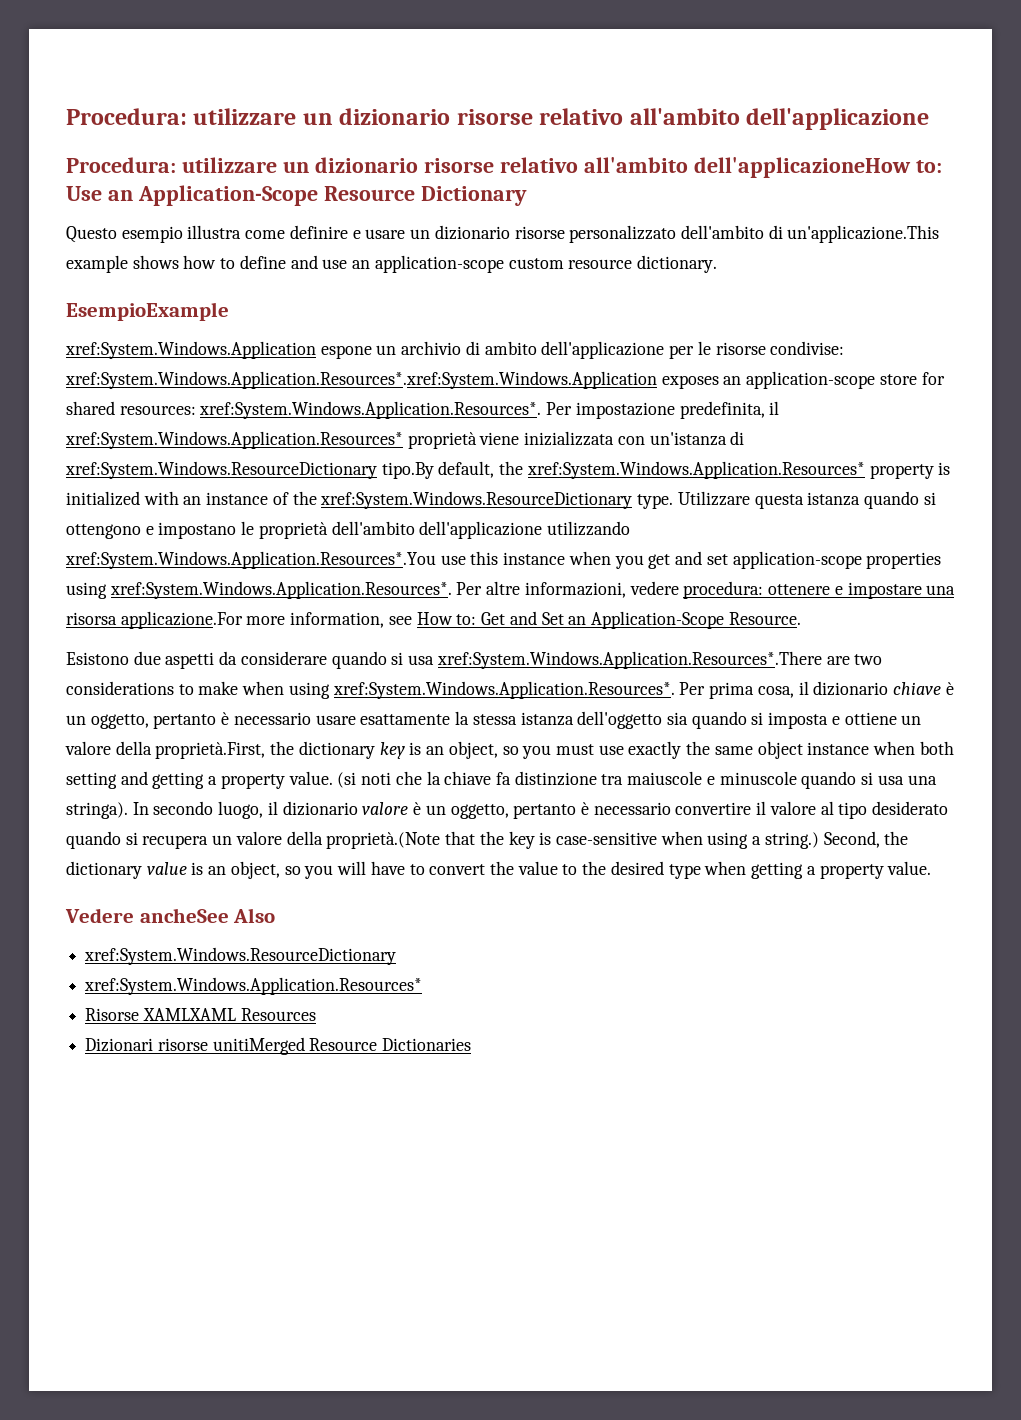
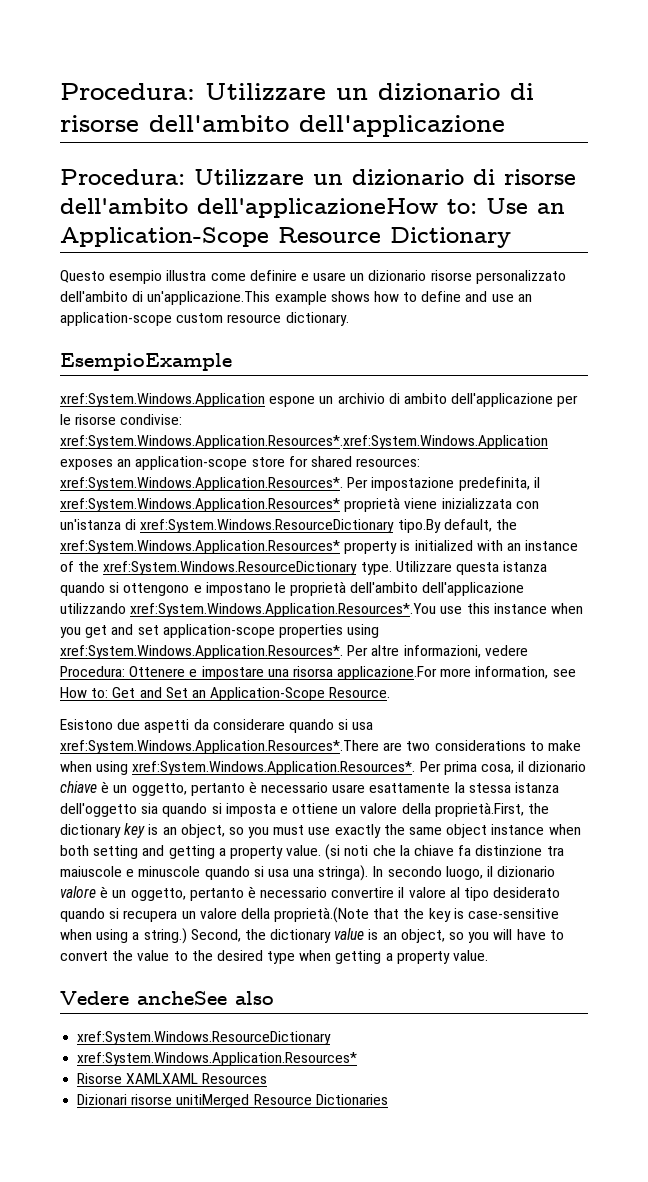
- Procedura: utilizzare un dizionario risorse relativo all'ambito dell'applicazione
+ Procedura: Utilizzare un dizionario di risorse dell'ambito dell'applicazione
- Procedura: utilizzare un dizionario risorse relativo all'ambito dell'applicazioneHow to: Use an Application-Scope Resource Dictionary
+ Procedura: Utilizzare un dizionario di risorse dell'ambito dell'applicazioneHow to: Use an Application-Scope Resource Dictionary
- Utilizzare questa istanza quando si ottengono e impostano le proprietà dell'ambito dell'applicazione utilizzando xref:System.Windows.Application.Resources*.You use this instance when you get and set application-scope properties using xref:System.Windows.Application.Resources*. Per altre informazioni, vedere procedura: ottenere e impostare una risorsa applicazione.For more information, see How to: Get and Set an Application-Scope Resource.
+ Utilizzare questa istanza quando si ottengono e impostano le proprietà dell'ambito dell'applicazione utilizzando xref:System.Windows.Application.Resources*.You use this instance when you get and set application-scope properties using xref:System.Windows.Application.Resources*. Per altre informazioni, vedere Procedura: Ottenere e impostare una risorsa applicazione.For more information, see How to: Get and Set an Application-Scope Resource.
- Vedere ancheSee Also
+ Vedere ancheSee also

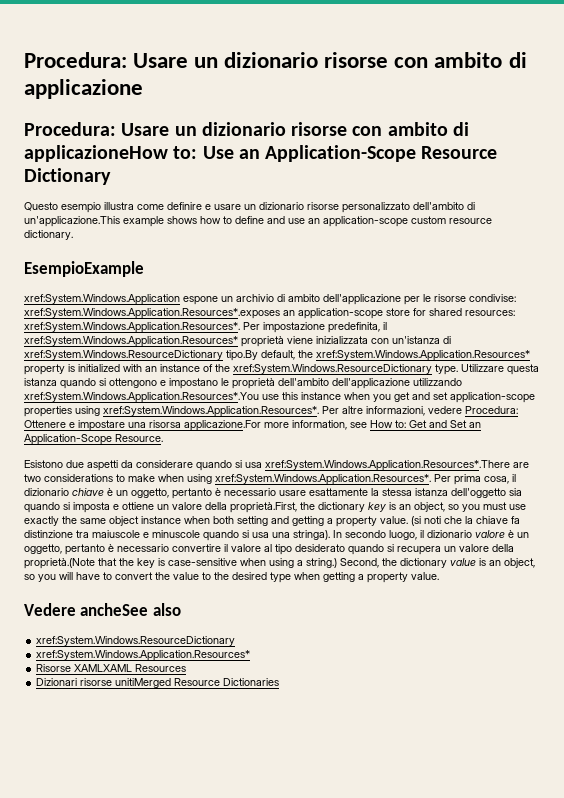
- Procedura: Utilizzare un dizionario di risorse dell'ambito dell'applicazione
- Procedura: Utilizzare un dizionario di risorse dell'ambito dell'applicazioneHow to: Use an Application-Scope Resource Dictionary
+ Procedura: Usare un dizionario risorse con ambito di applicazione
+ Procedura: Usare un dizionario risorse con ambito di applicazioneHow to: Use an Application-Scope Resource Dictionary
- xref:System.Windows.Application espone un archivio di ambito dell'applicazione per le risorse condivise: xref:System.Windows.Application.Resources*.xref:System.Windows.Application exposes an application-scope store for shared resources: xref:System.Windows.Application.Resources*. Per impostazione predefinita, il xref:System.Windows.Application.Resources* proprietà viene inizializzata con un'istanza di xref:System.Windows.ResourceDictionary tipo.By default, the xref:System.Windows.Application.Resources* property is initialized with an instance of the xref:System.Windows.ResourceDictionary type.
+ xref:System.Windows.Application espone un archivio di ambito dell'applicazione per le risorse condivise: xref:System.Windows.Application.Resources*.exposes an application-scope store for shared resources: xref:System.Windows.Application.Resources*. Per impostazione predefinita, il xref:System.Windows.Application.Resources* proprietà viene inizializzata con un'istanza di xref:System.Windows.ResourceDictionary tipo.By default, the xref:System.Windows.Application.Resources* property is initialized with an instance of the xref:System.Windows.ResourceDictionary type.

